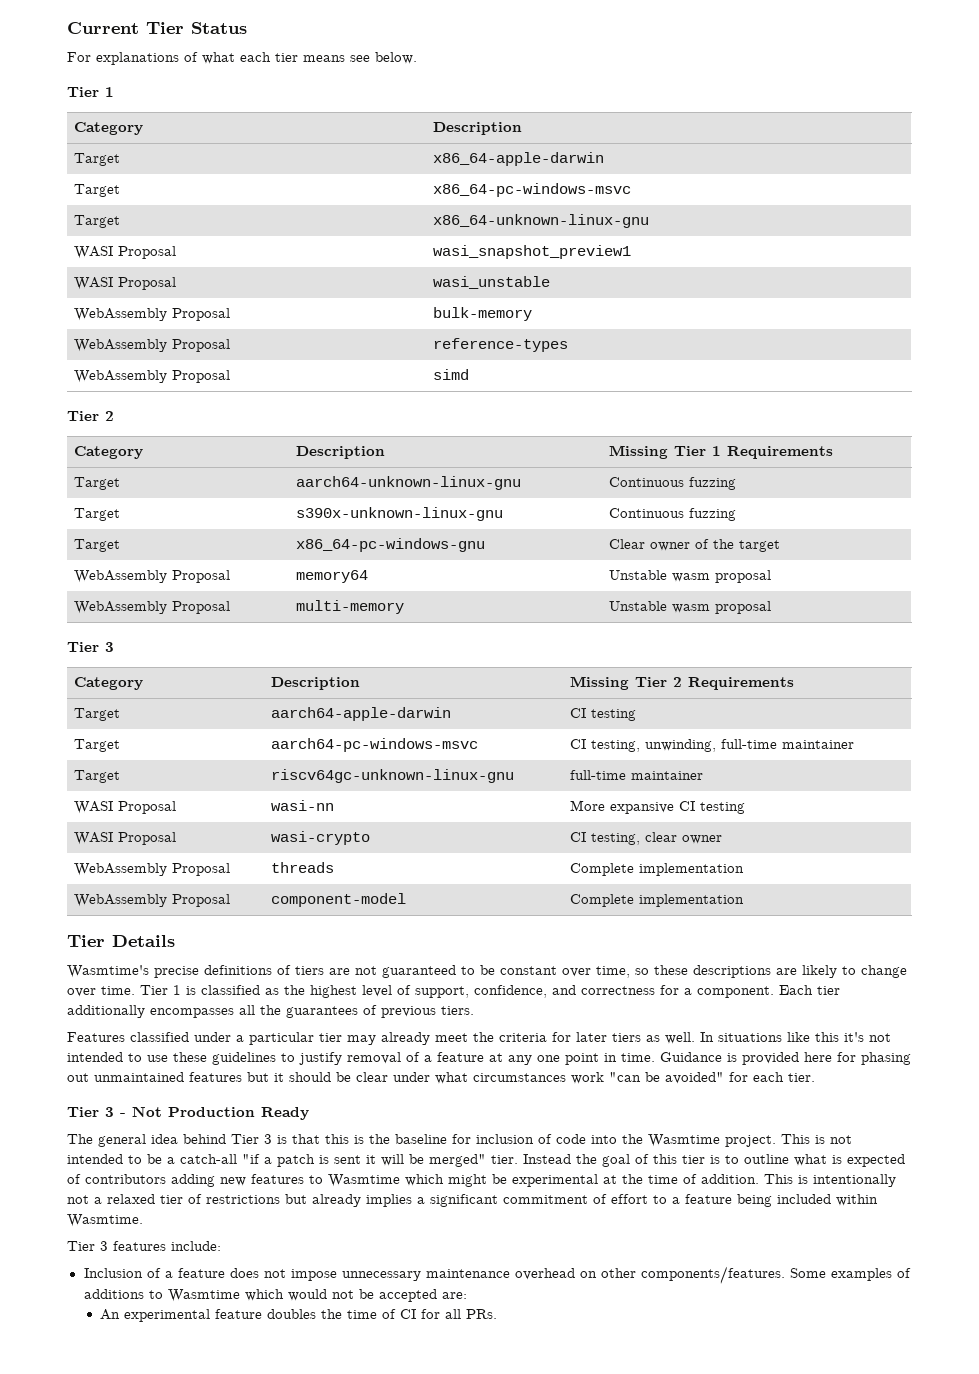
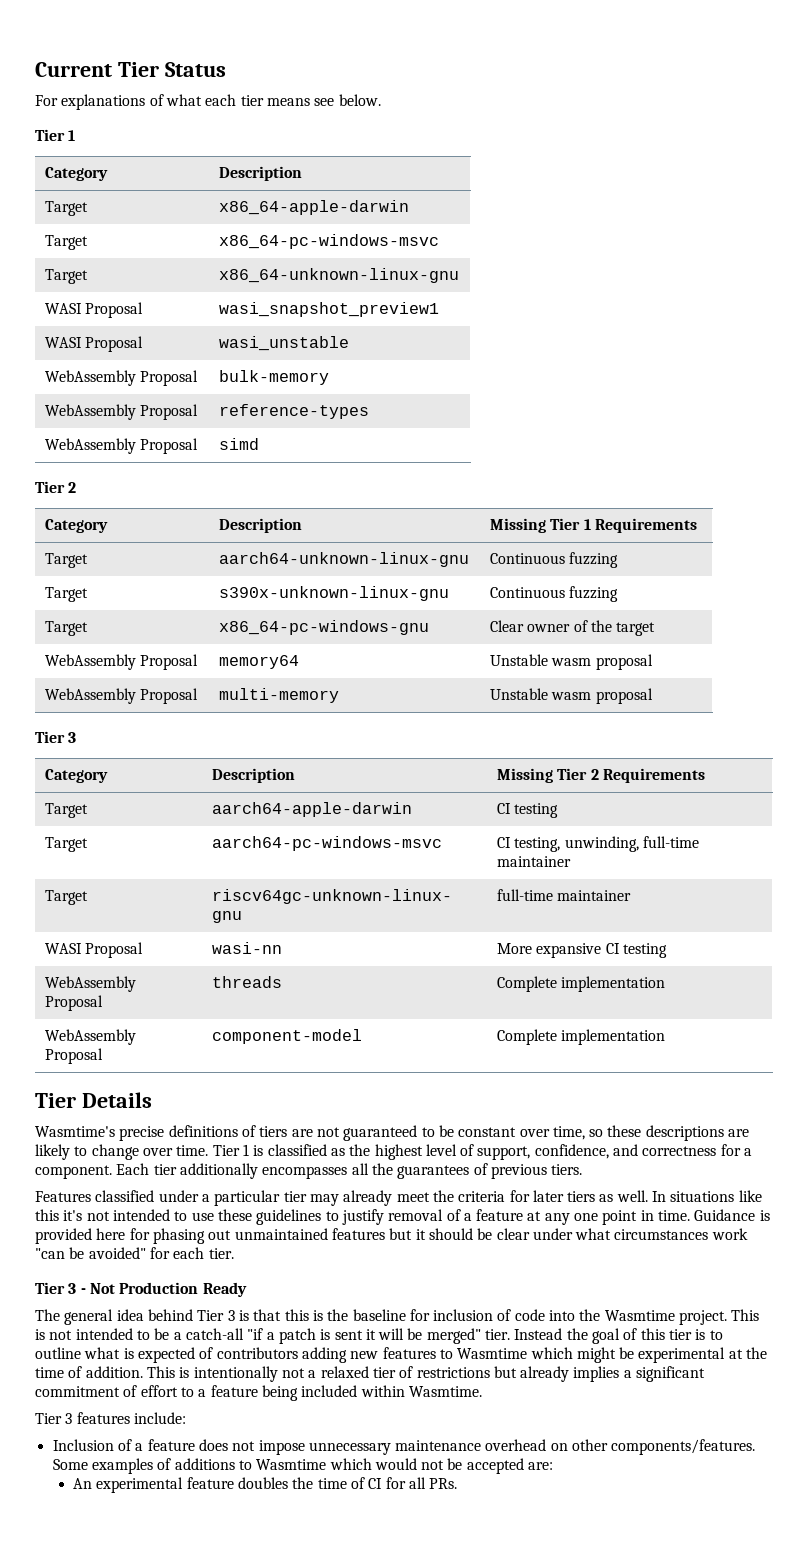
- WASI Proposal | wasi-crypto | CI testing, clear owner

